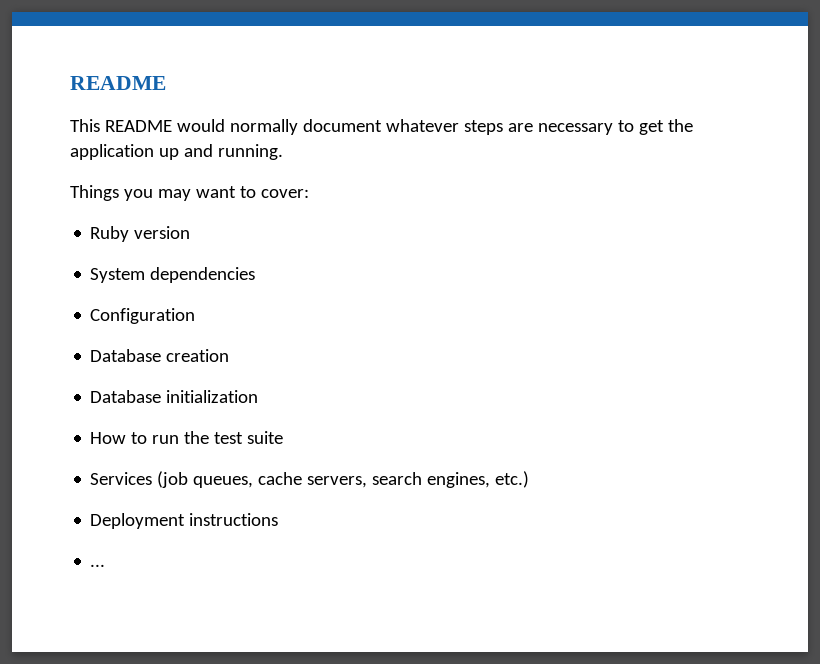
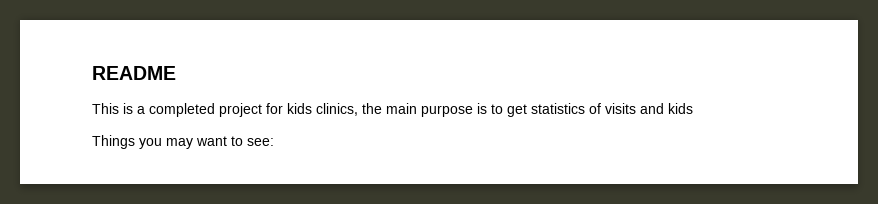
- This README would normally document whatever steps are necessary to get the application up and running.
+ This is a completed project for kids clinics, the main purpose is to get statistics of visits and kids
- Things you may want to cover:
- Ruby version
- System dependencies
- Configuration
- Database creation
- Database initialization
- How to run the test suite
- Services (job queues, cache servers, search engines, etc.)
- Deployment instructions
- ...
+ Things you may want to see:

